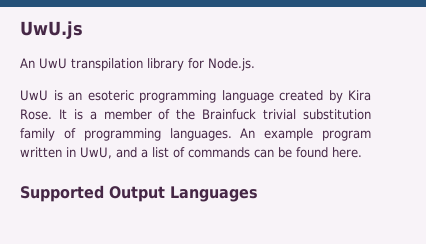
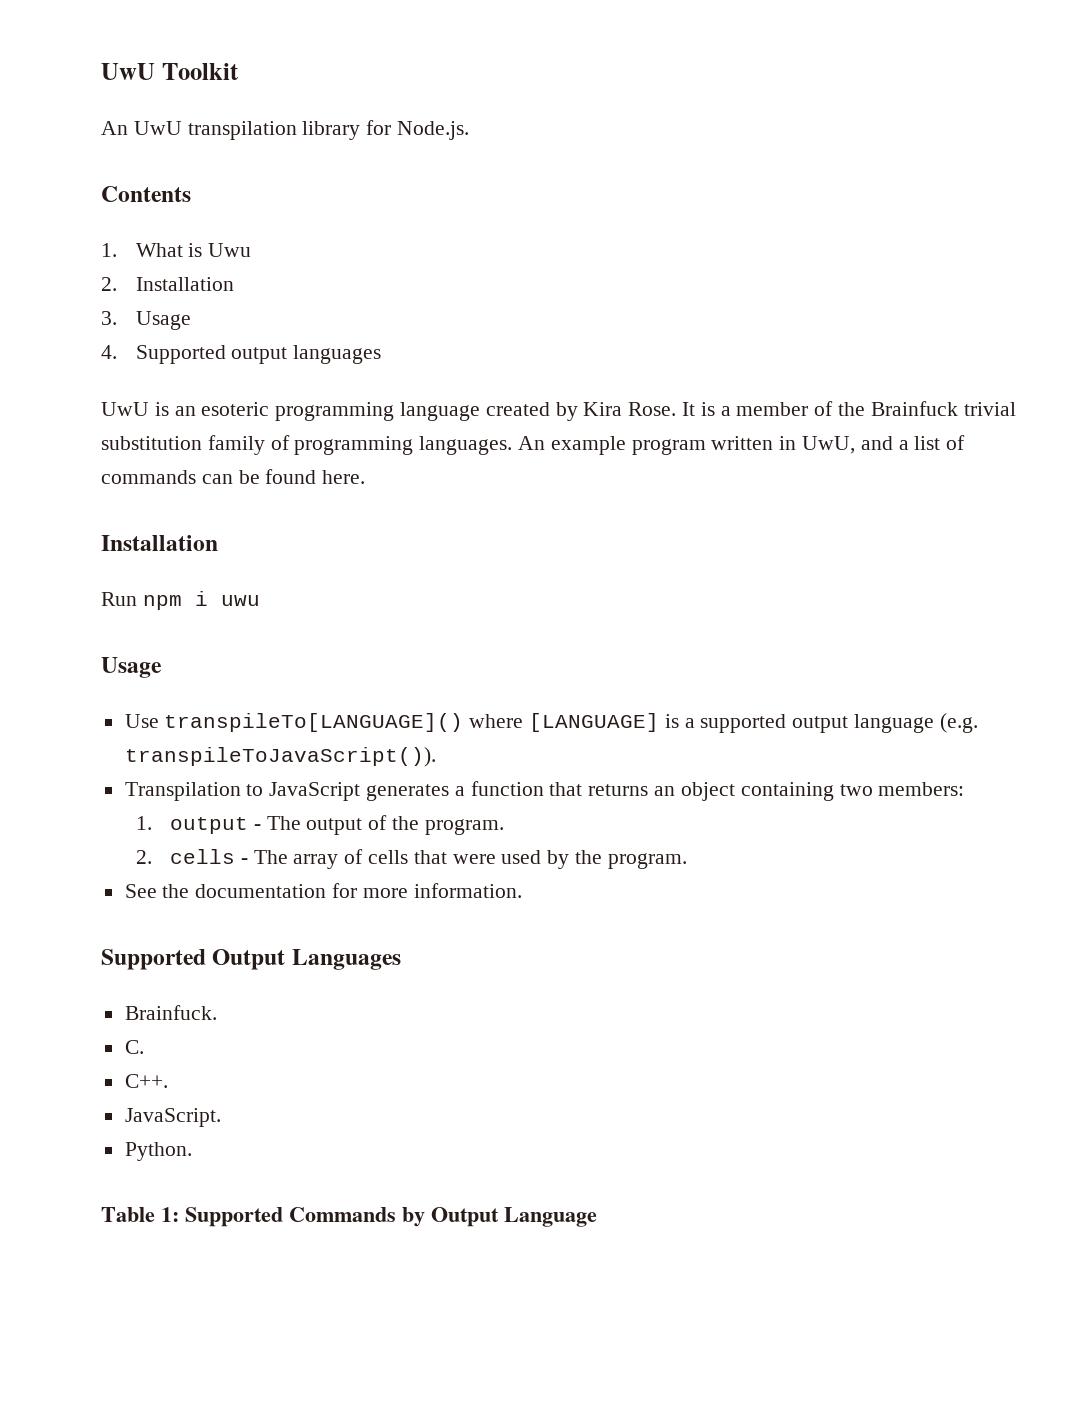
- UwU.js
+ UwU Toolkit
+ Contents
+ 1. What is Uwu
+ 2. Installation
+ 3. Usage
+ 4. Supported output languages
  An example program written in UwU, and a list of commands can be found here.
+ Installation
+ Run npm i uwu
+ Usage
+ Use transpileTo[LANGUAGE]() where [LANGUAGE] is a supported output language (e.g. transpileToJavaScript()).
+ Transpilation to JavaScript generates a function that returns an object containing two members:
+ 1. output - The output of the program.
+ 2. cells - The array of cells that were used by the program.
+ See the documentation for more information.
  Supported Output Languages
+ Brainfuck.
+ C.
+ C++.
+ JavaScript.
+ Python.
+ Table 1: Supported Commands by Output Language

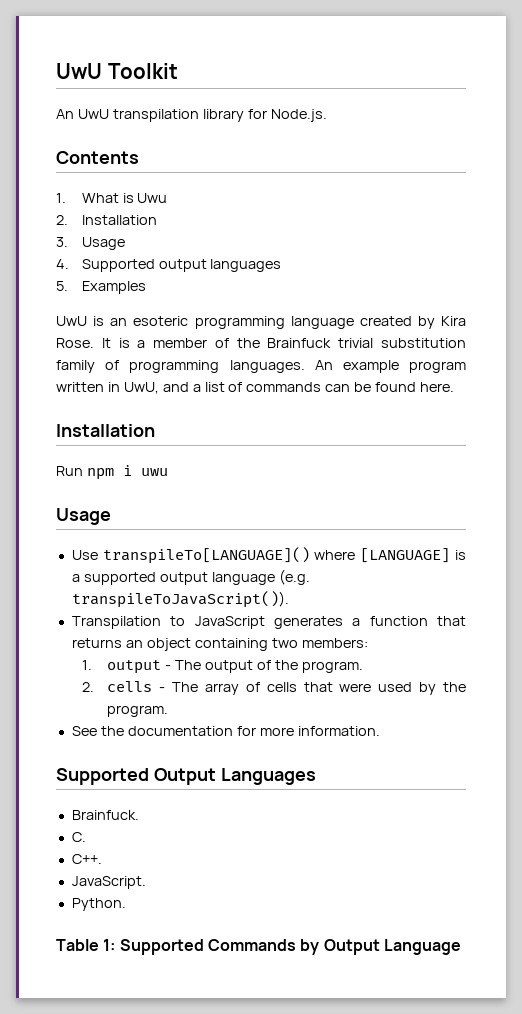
+ 5. Examples

